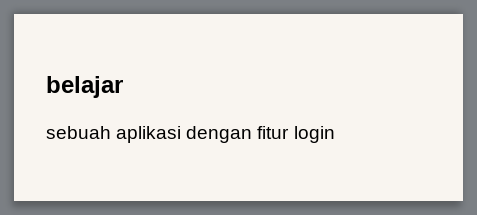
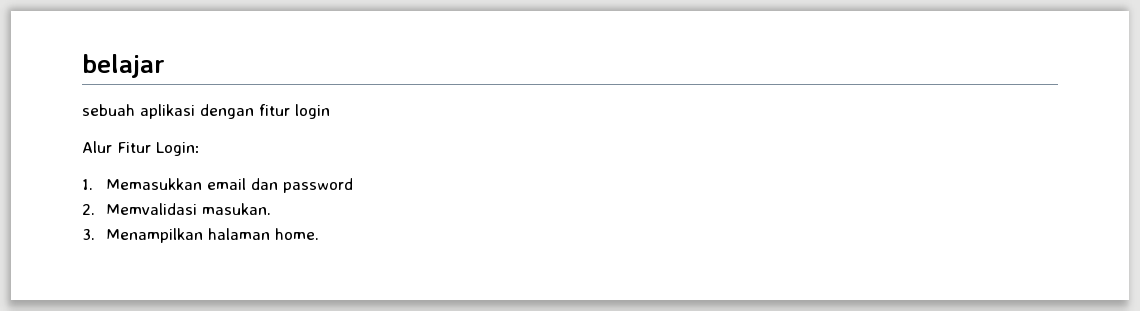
+ Alur Fitur Login:
+ 1. Memasukkan email dan password
+ 2. Memvalidasi masukan.
+ 3. Menampilkan halaman home.

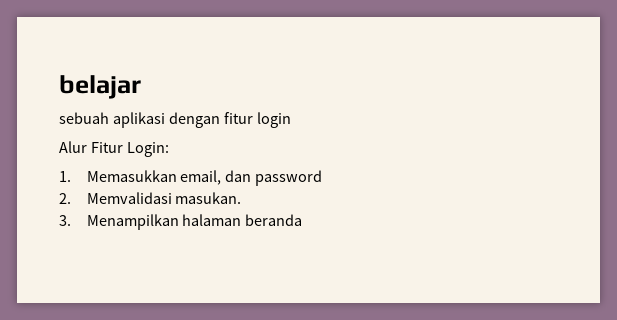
- 1. Memasukkan email dan password
+ 1. Memasukkan email, dan password
- 3. Menampilkan halaman home.
+ 3. Menampilkan halaman beranda

